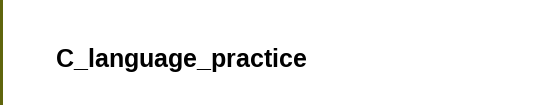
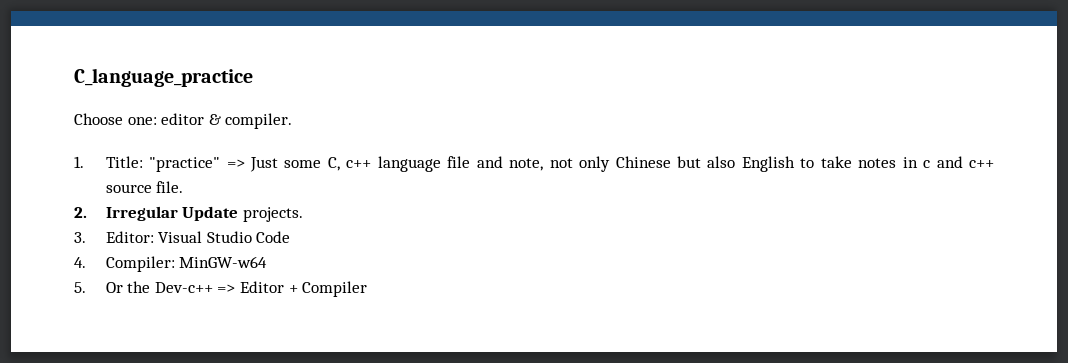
+ Choose one: editor & compiler.
+ 1. Title: "practice" => Just some C, c++ language file and note, not only Chinese but also English to take notes in c and c++ source file.
+ 2. Irregular Update projects.
+ 3. Editor: Visual Studio Code
+ 4. Compiler: MinGW-w64
+ 5. Or the Dev-c++ => Editor + Compiler

